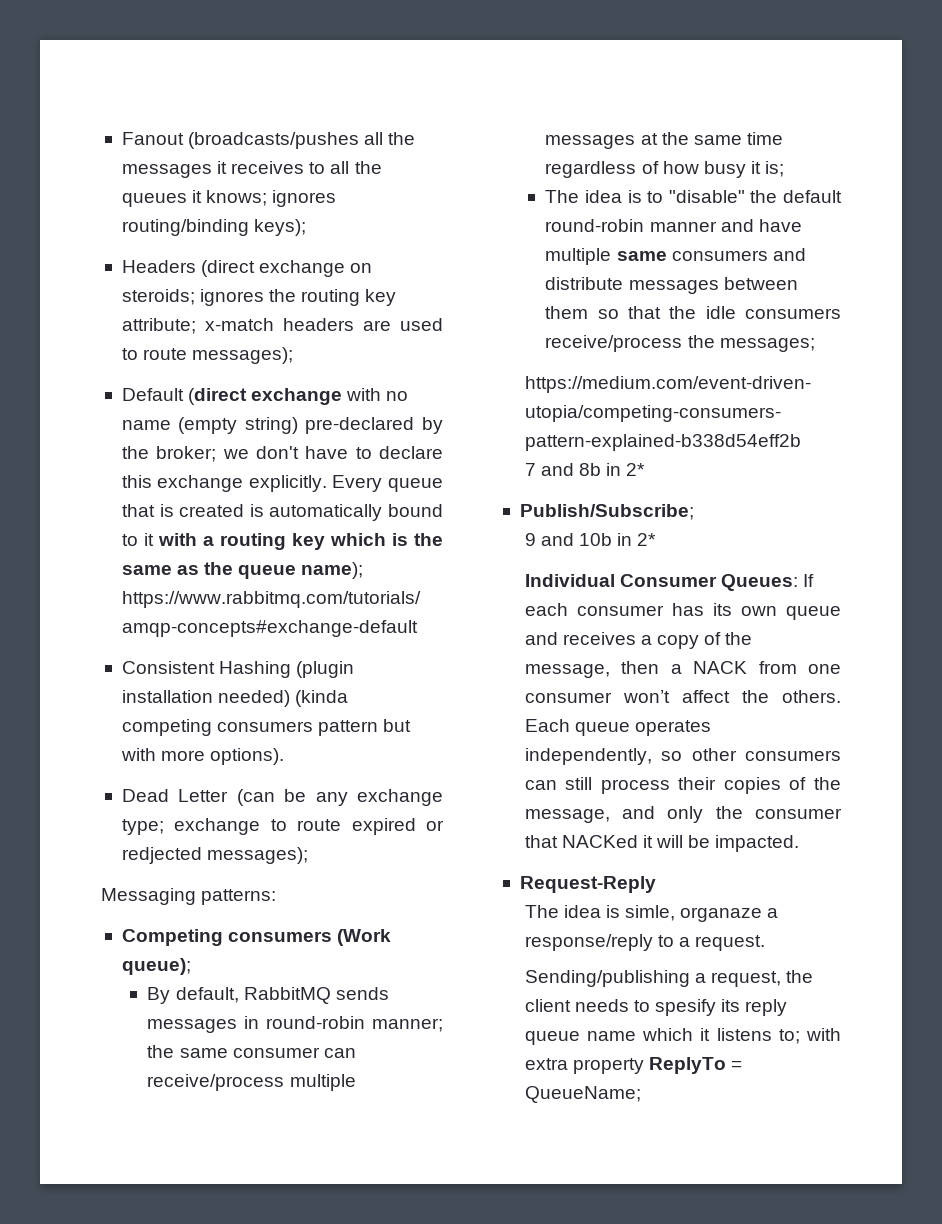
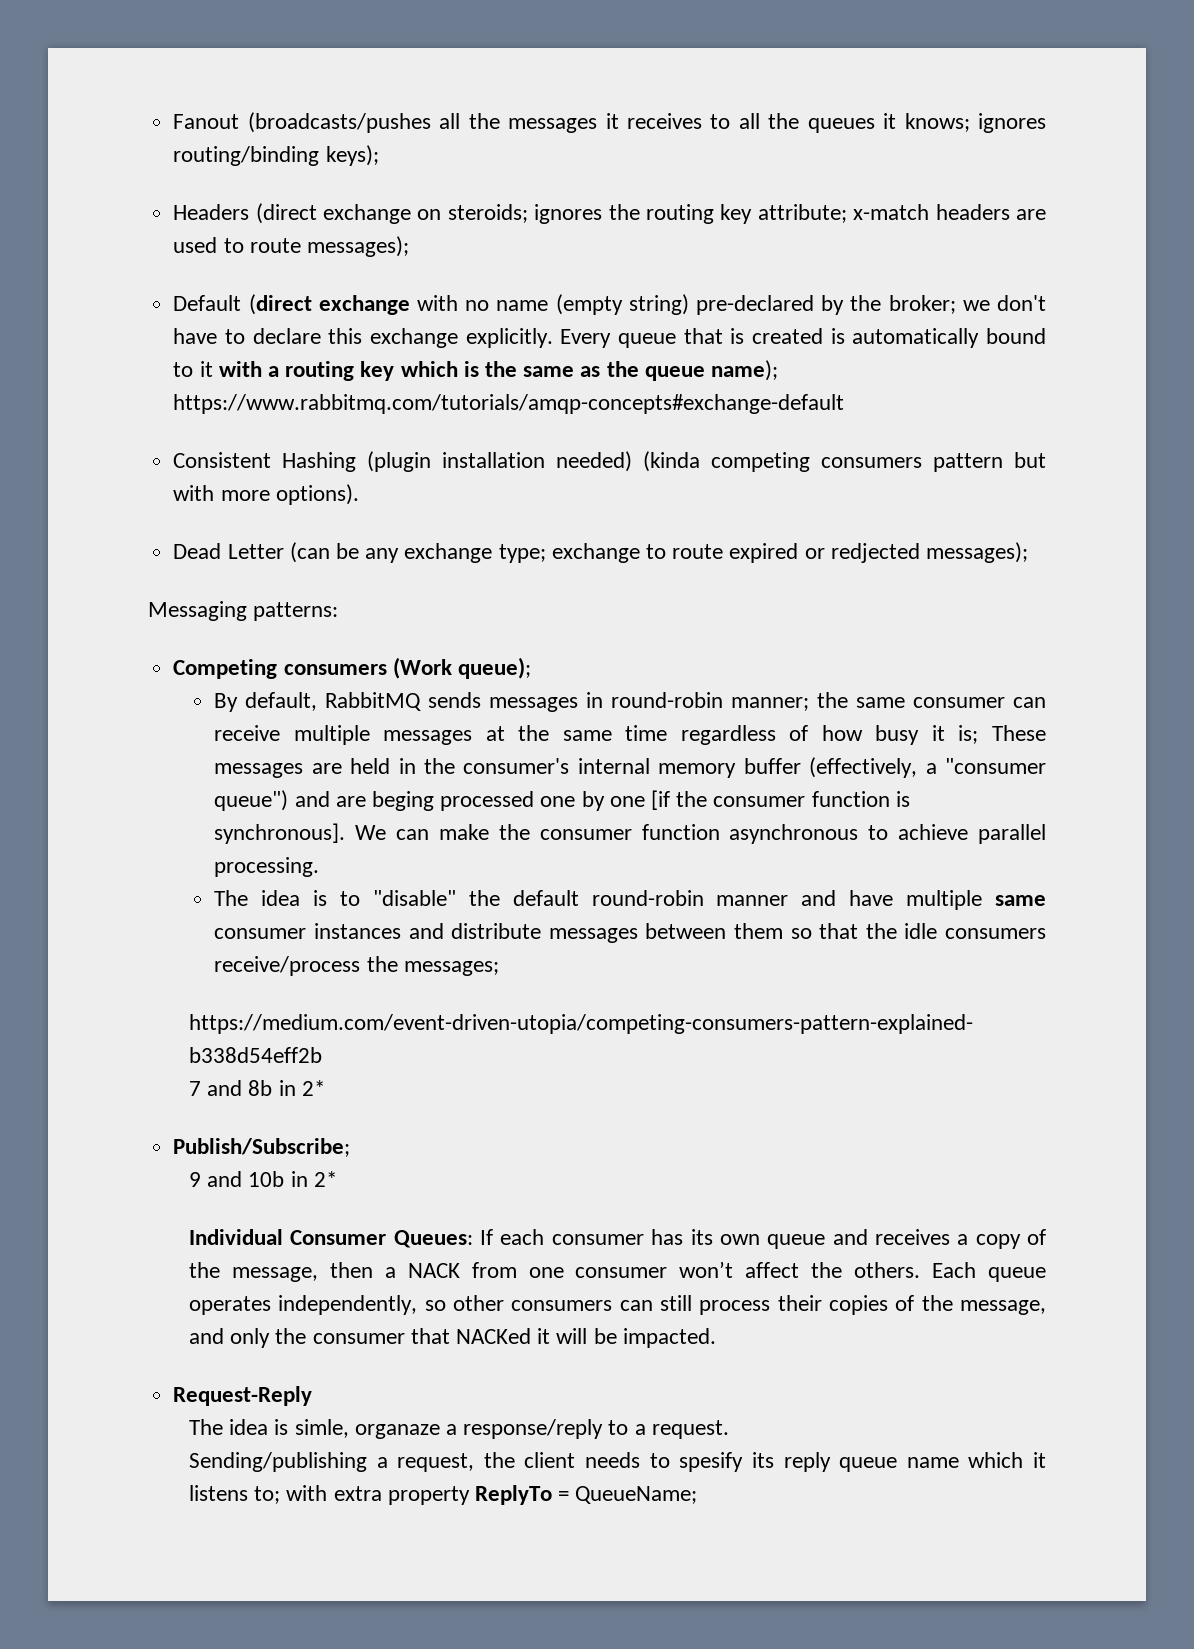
- By default, RabbitMQ sends messages in round-robin manner; the same consumer can receive/process multiple messages at the same time regardless of how busy it is;
+ By default, RabbitMQ sends messages in round-robin manner; the same consumer can receive multiple messages at the same time regardless of how busy it is; These messages are held in the consumer's internal memory buffer (effectively, a "consumer queue") and are beging processed one by one [if the consumer function is synchronous]. We can make the consumer function asynchronous to achieve parallel processing.
- The idea is to "disable" the default round-robin manner and have multiple same consumers and distribute messages between them so that the idle consumers receive/process the messages;
+ The idea is to "disable" the default round-robin manner and have multiple same consumer instances and distribute messages between them so that the idle consumers receive/process the messages;

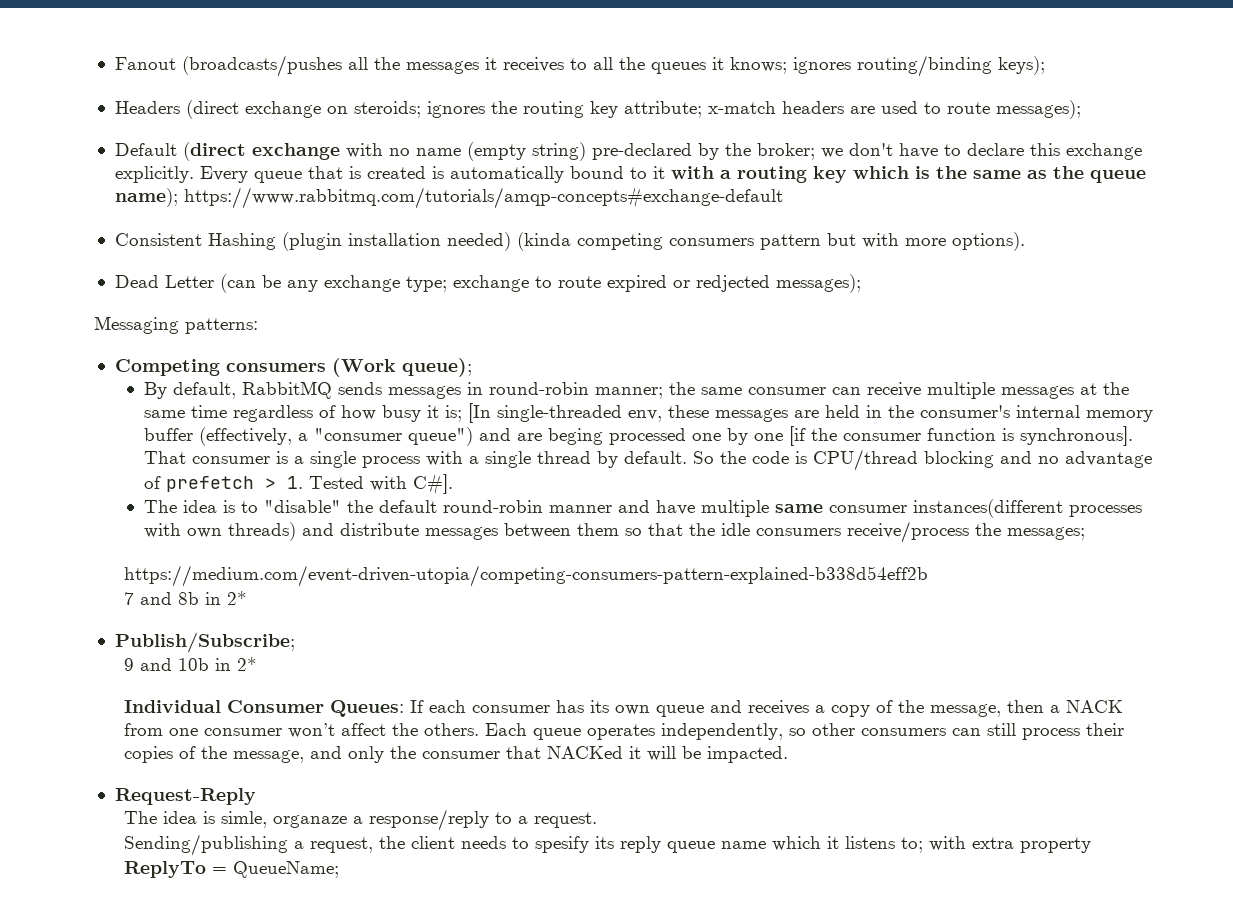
- By default, RabbitMQ sends messages in round-robin manner; the same consumer can receive multiple messages at the same time regardless of how busy it is; These messages are held in the consumer's internal memory buffer (effectively, a "consumer queue") and are beging processed one by one [if the consumer function is synchronous].
+ By default, RabbitMQ sends messages in round-robin manner; the same consumer can receive multiple messages at the same time regardless of how busy it is; [In single-threaded env, these messages are held in the consumer's internal memory buffer (effectively, a "consumer queue") and are beging processed one by one [if the consumer function is synchronous].
- We can make the consumer function asynchronous to achieve parallel processing.
+ That consumer is a single process with a single thread by default. So the code is CPU/thread blocking and no advantage of prefetch > 1. Tested with C#].
- The idea is to "disable" the default round-robin manner and have multiple same consumer instances and distribute messages between them so that the idle consumers receive/process the messages;
+ The idea is to "disable" the default round-robin manner and have multiple same consumer instances(different processes with own threads) and distribute messages between them so that the idle consumers receive/process the messages;

